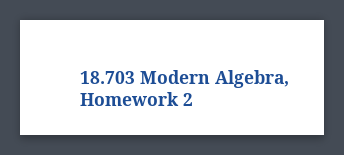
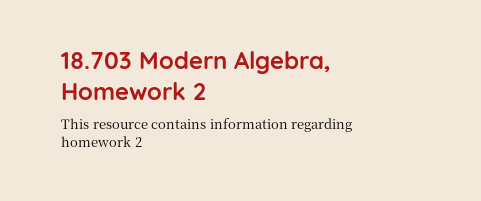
+ This resource contains information regarding homework 2

